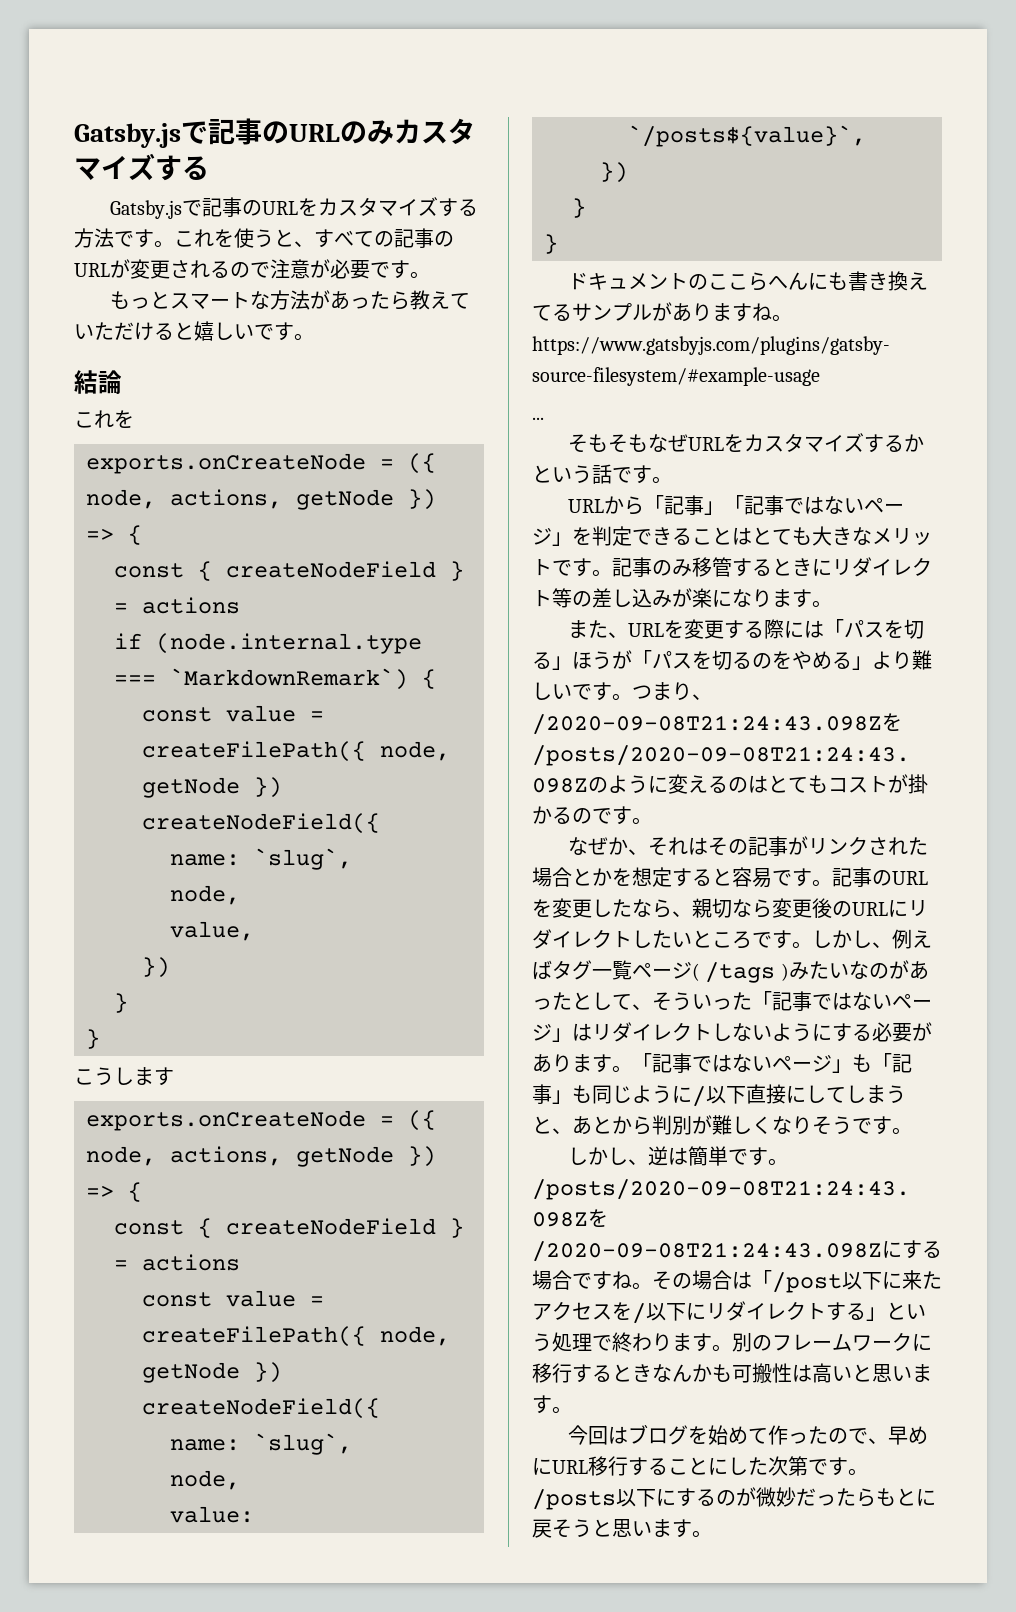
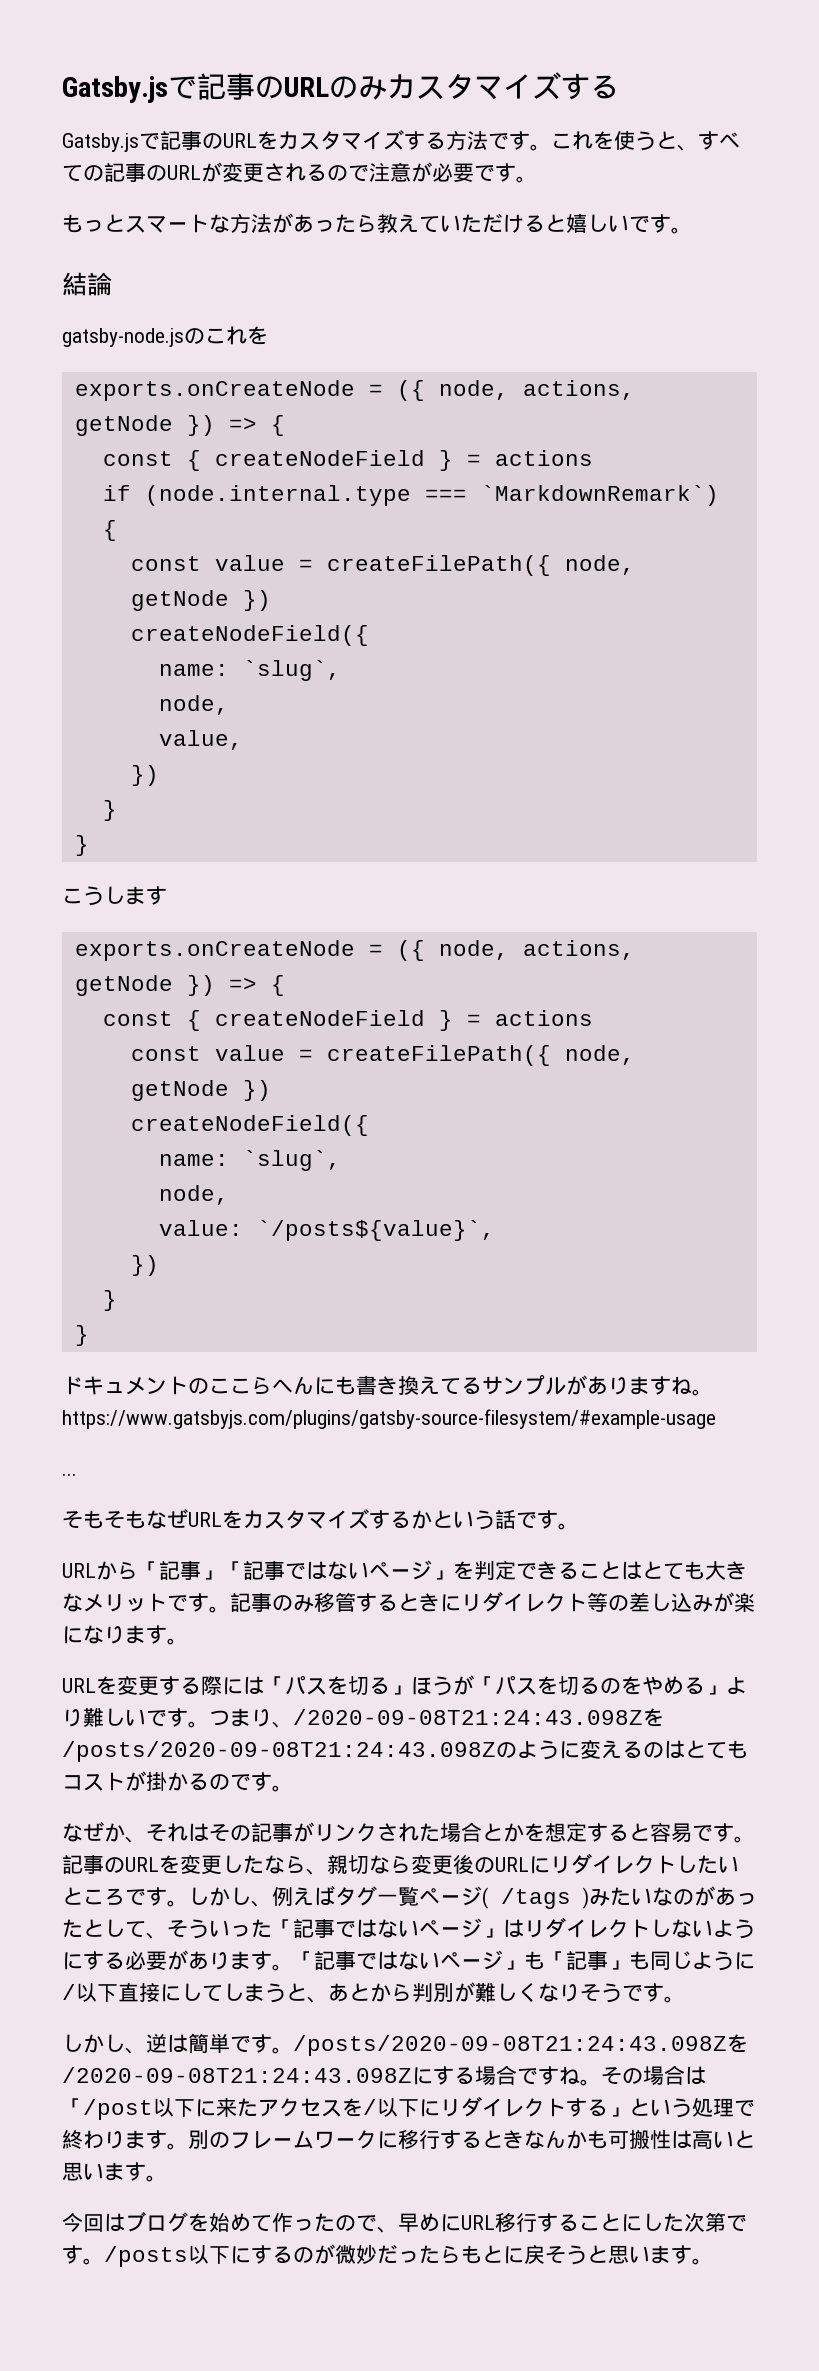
  結論
- これを
+ gatsby-node.jsのこれを
- また、URLを変更する際には「パスを切る」ほうが「パスを切るのをやめる」より難しいです。
+ URLを変更する際には「パスを切る」ほうが「パスを切るのをやめる」より難しいです。

